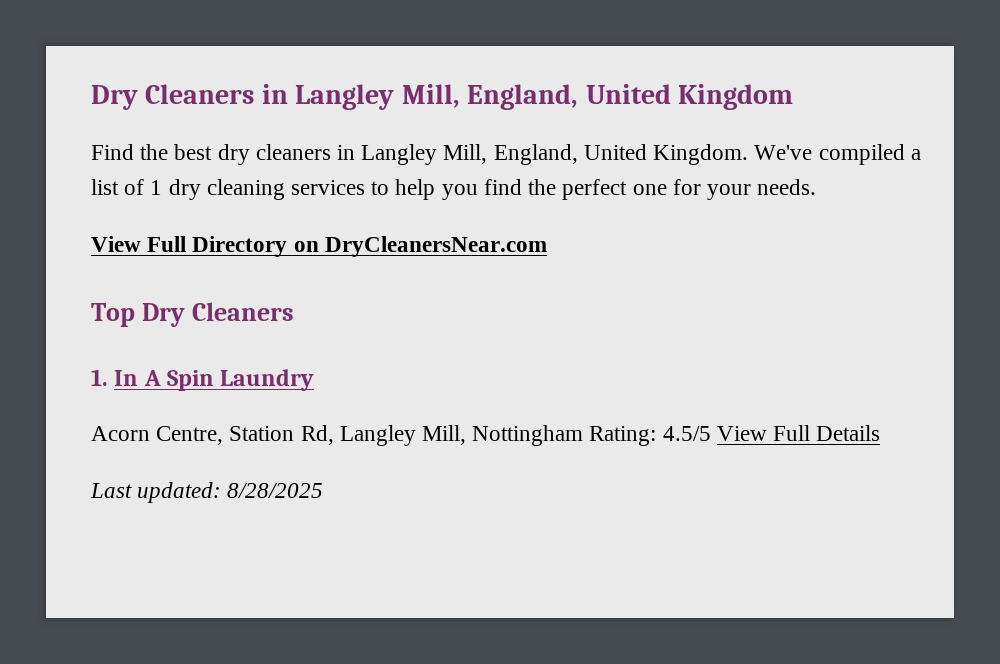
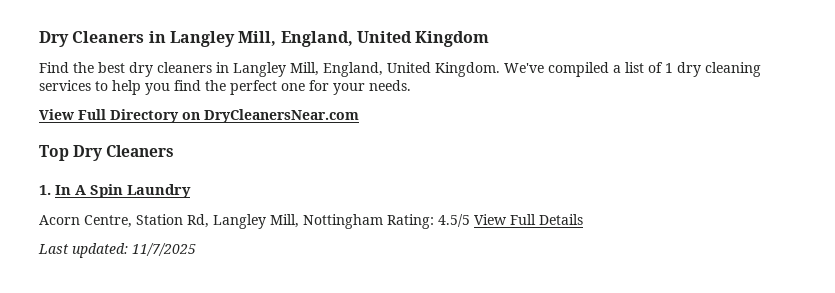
- Last updated: 8/28/2025
+ Last updated: 11/7/2025

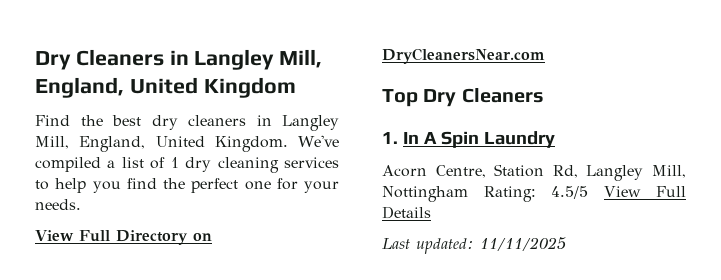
- Last updated: 11/7/2025
+ Last updated: 11/11/2025

